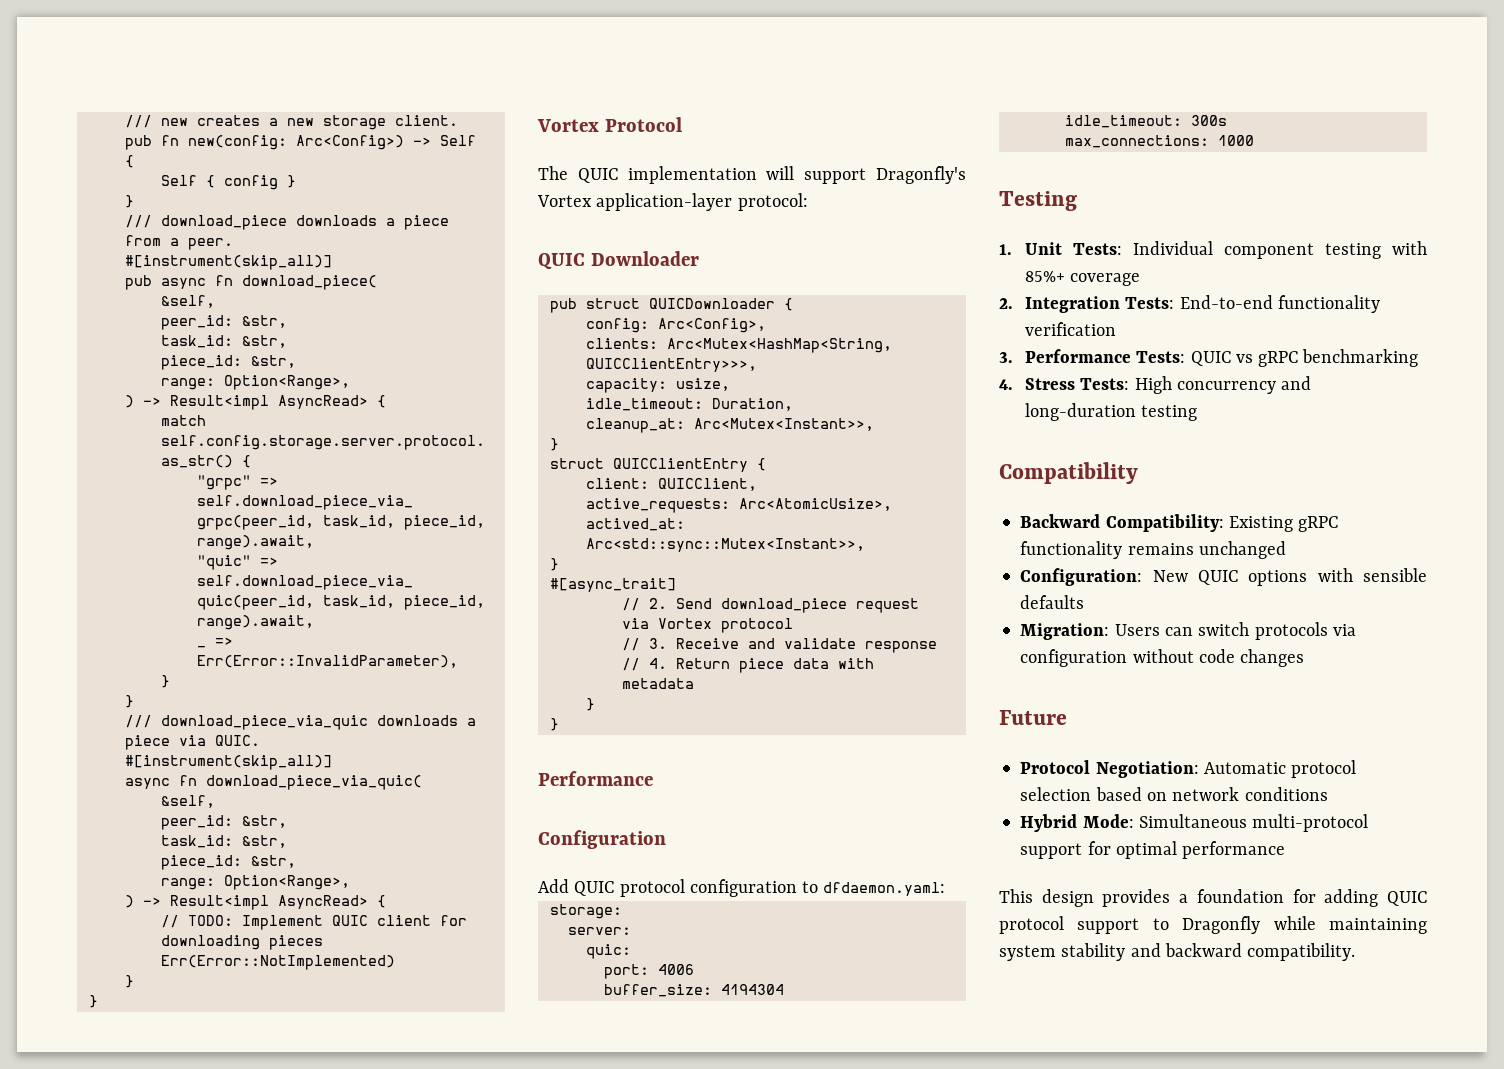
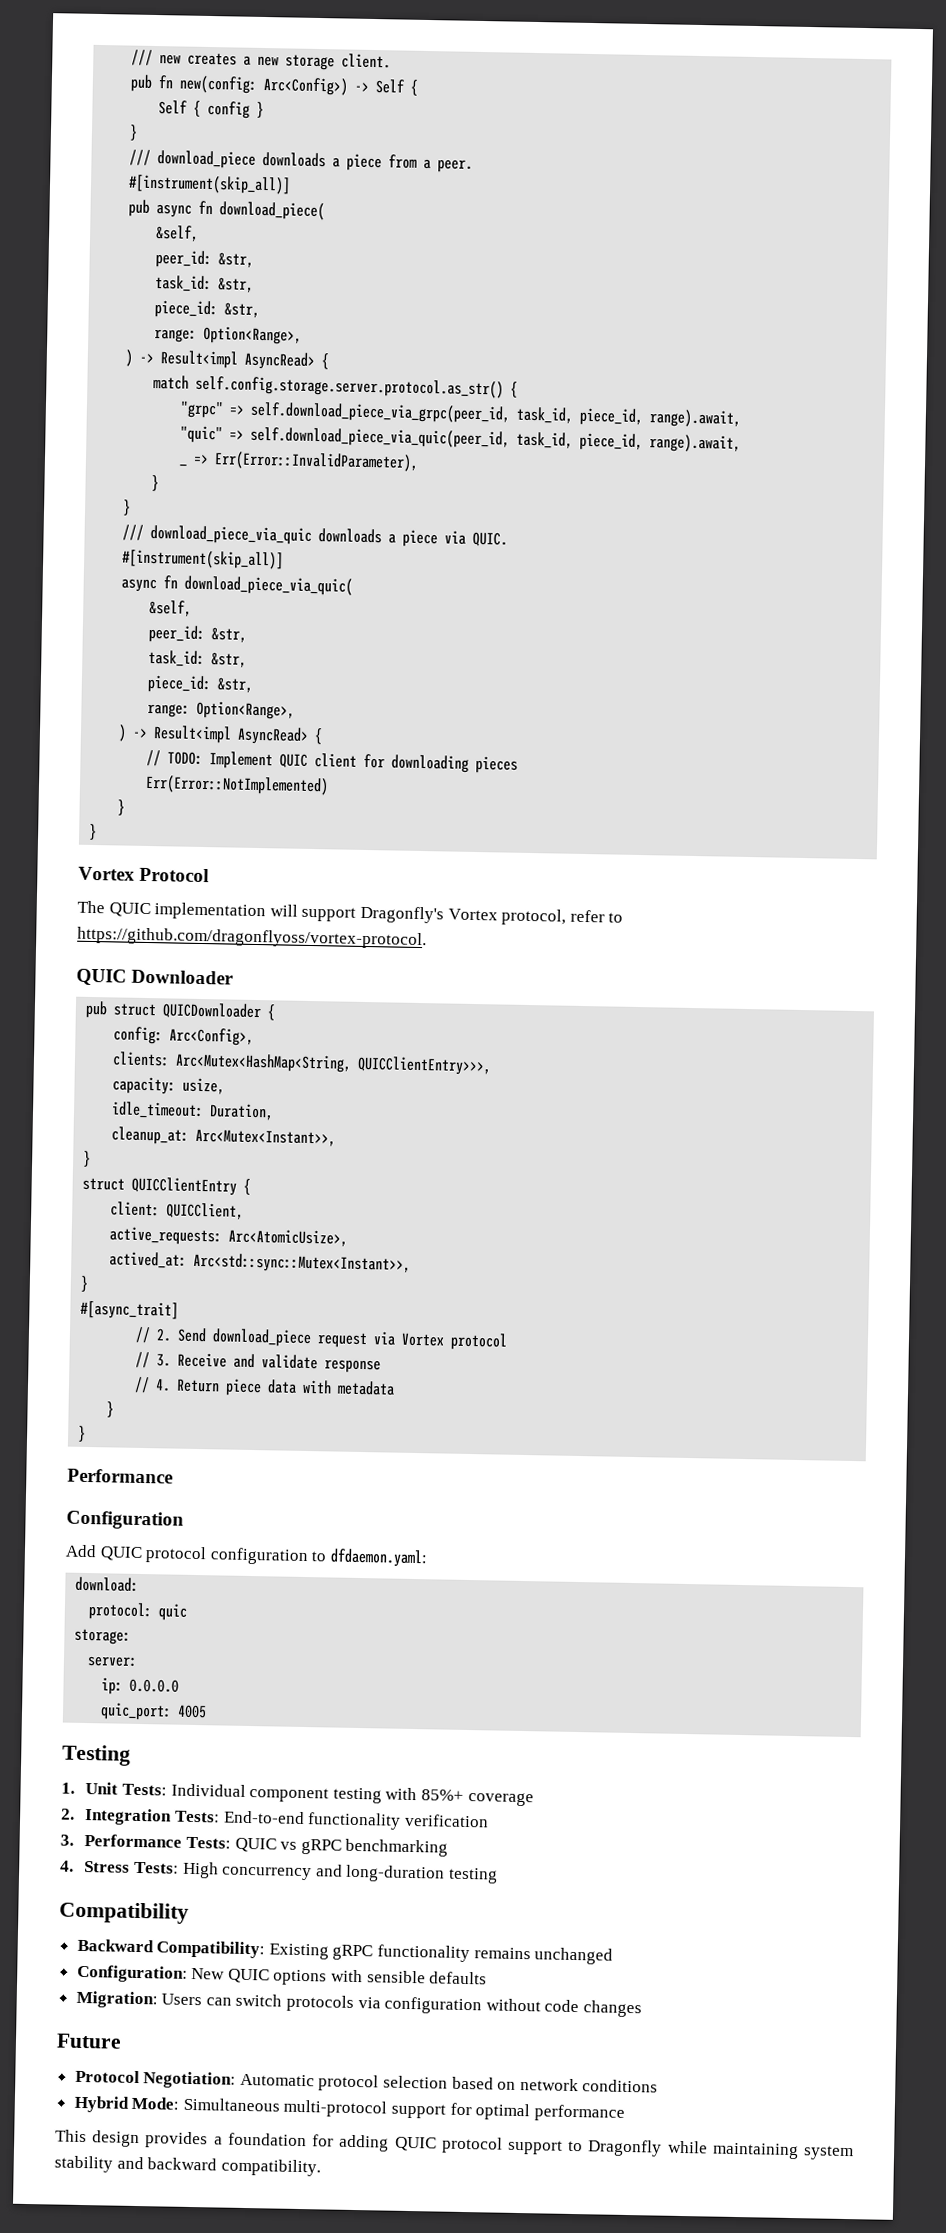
- The QUIC implementation will support Dragonfly's Vortex application-layer protocol:
+ The QUIC implementation will support Dragonfly's Vortex protocol, refer to https://github.com/dragonflyoss/vortex-protocol.
+ download:
+ protocol: quic
- quic:
- port: 4006
- buffer_size: 4194304
- idle_timeout: 300s
- max_connections: 1000
+ ip: 0.0.0.0
+ quic_port: 4005

